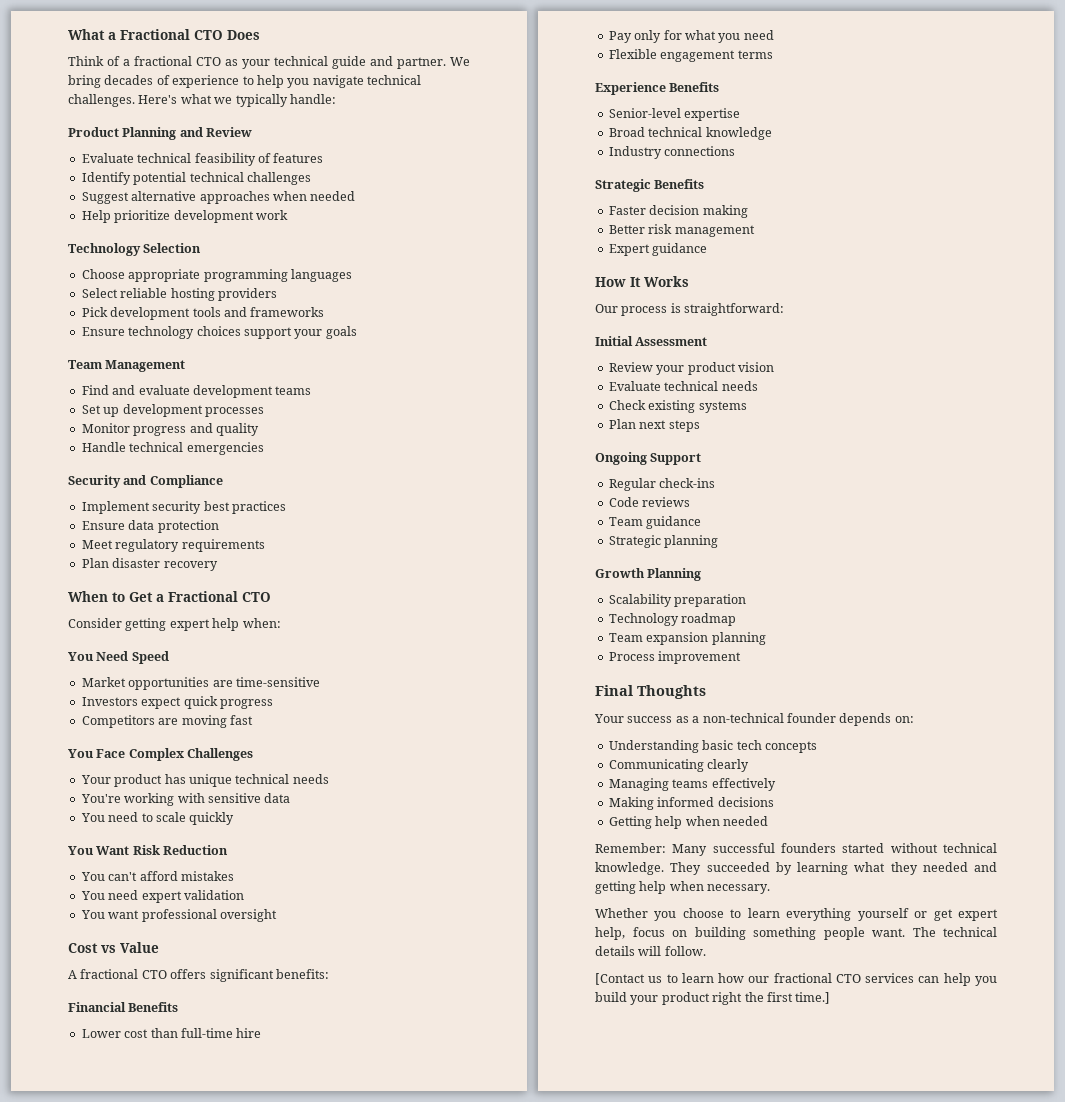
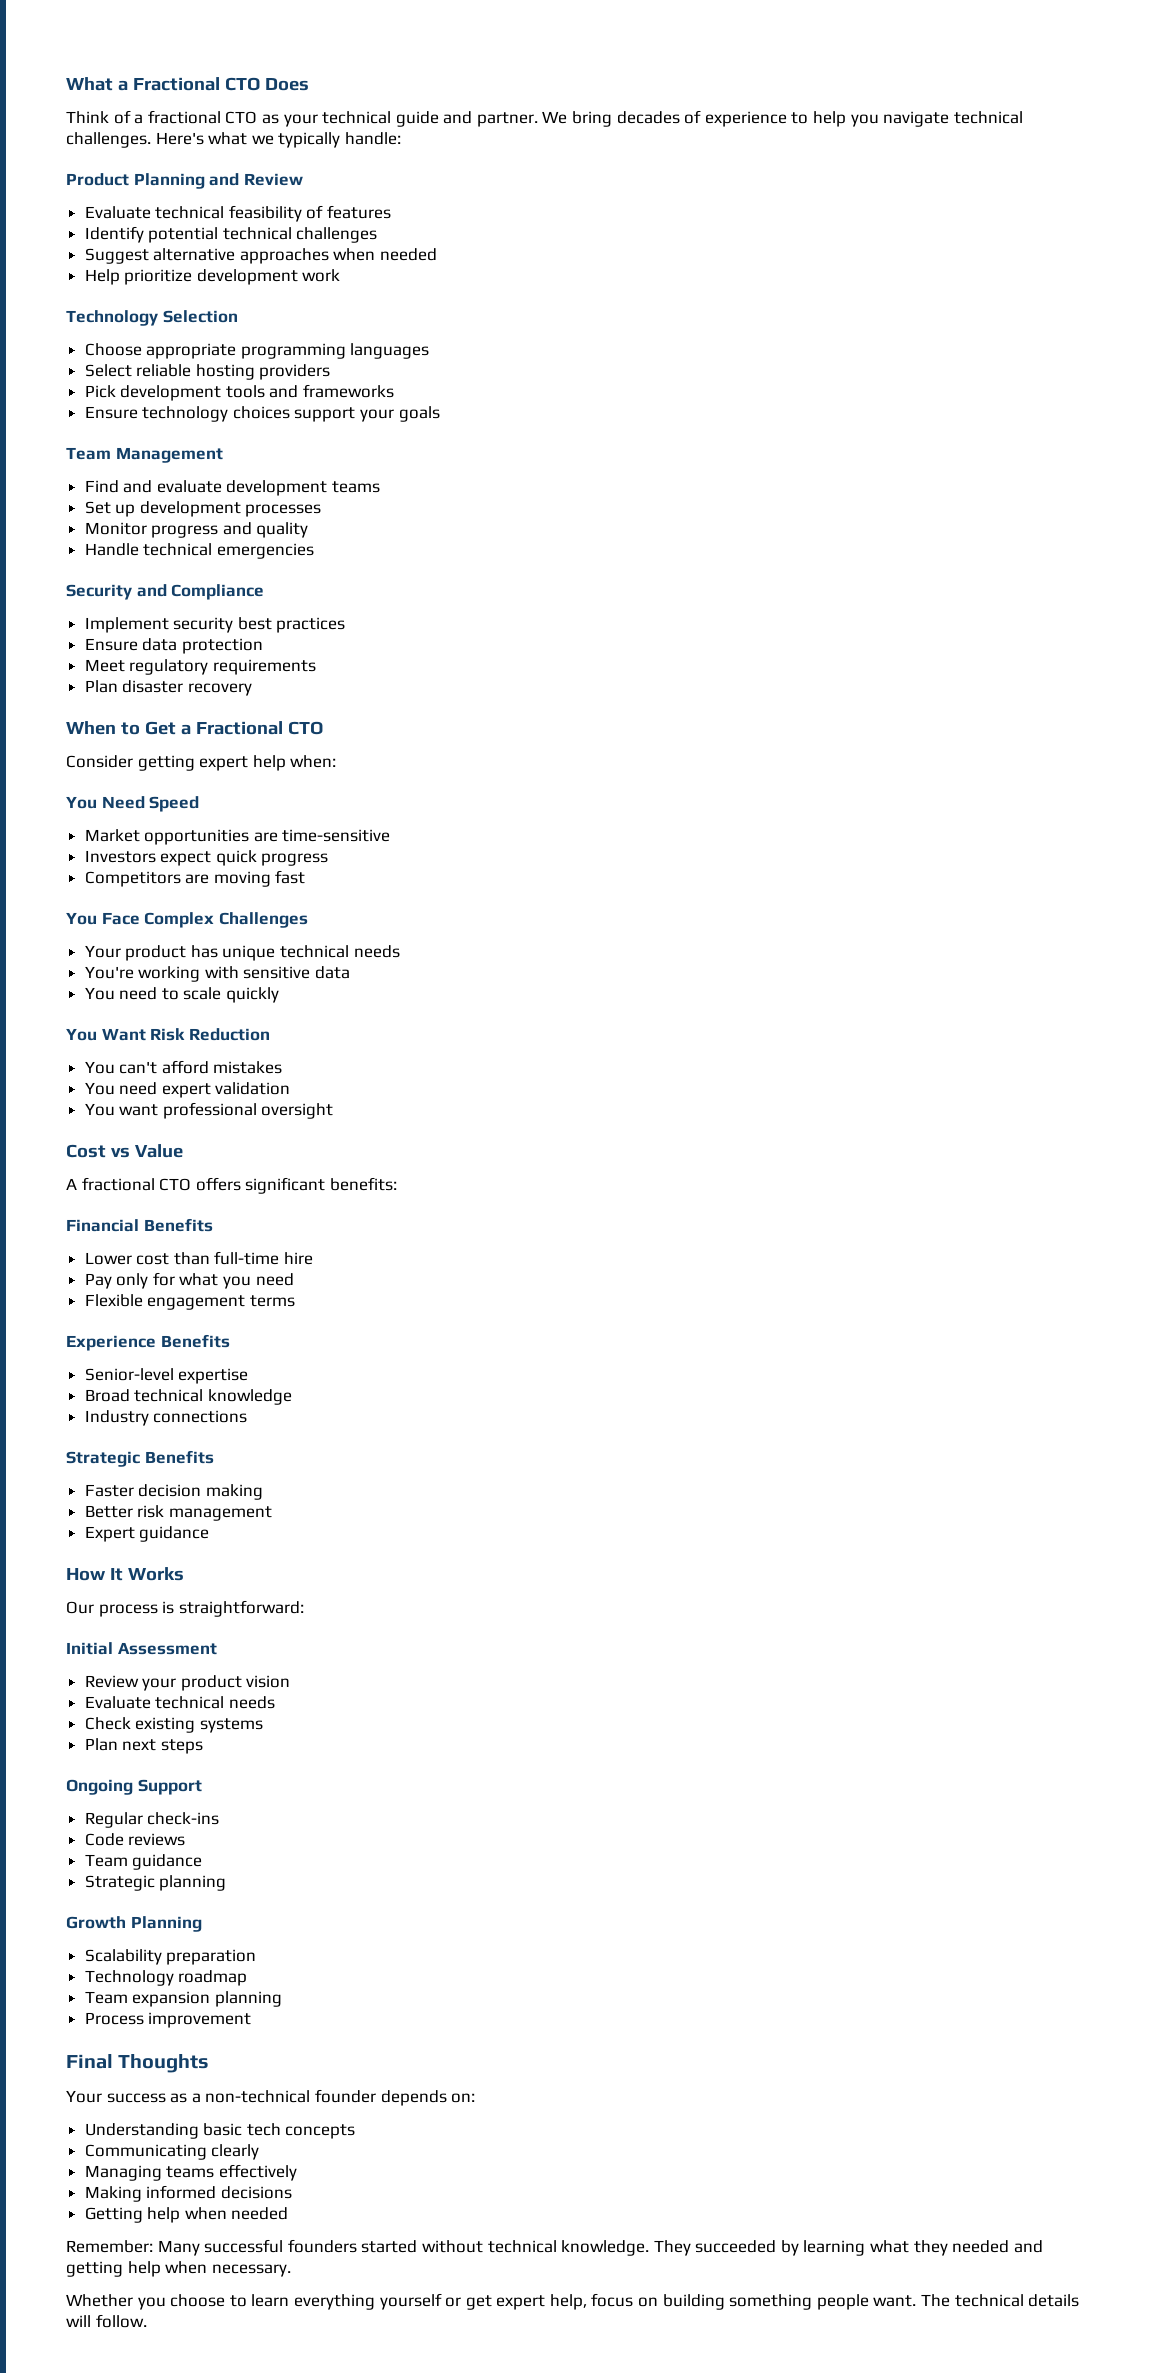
- [Contact us to learn how our fractional CTO services can help you build your product right the first time.]

